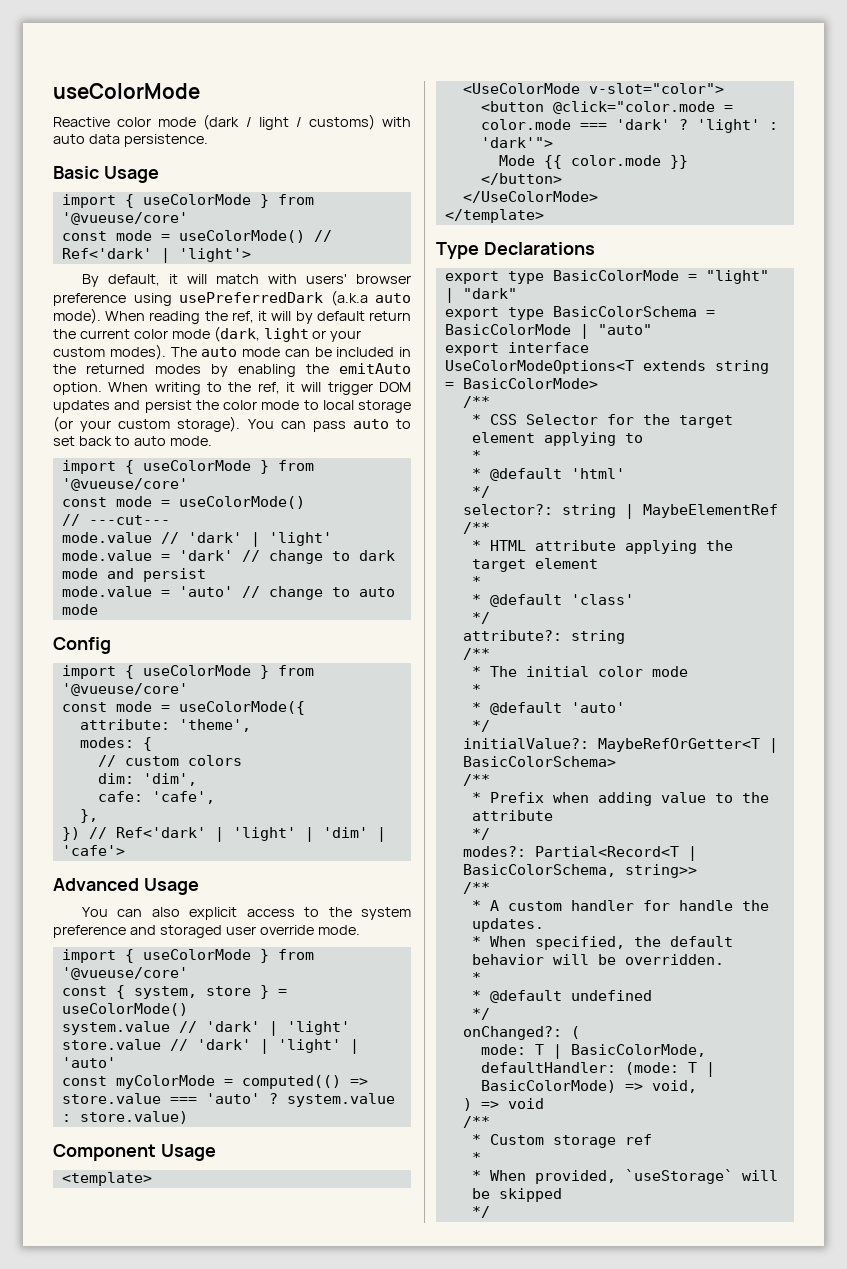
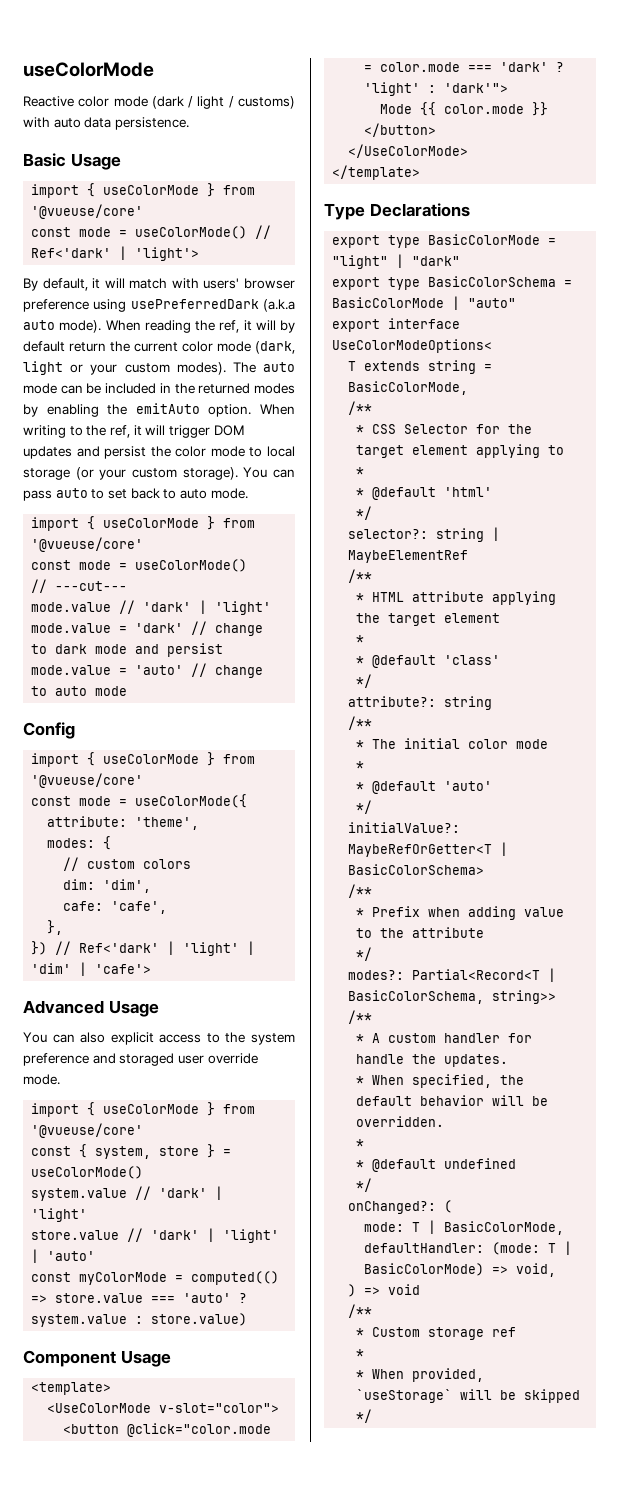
- export interface UseColorModeOptions<T extends string = BasicColorMode>
+ export interface UseColorModeOptions<
+ T extends string = BasicColorMode,

